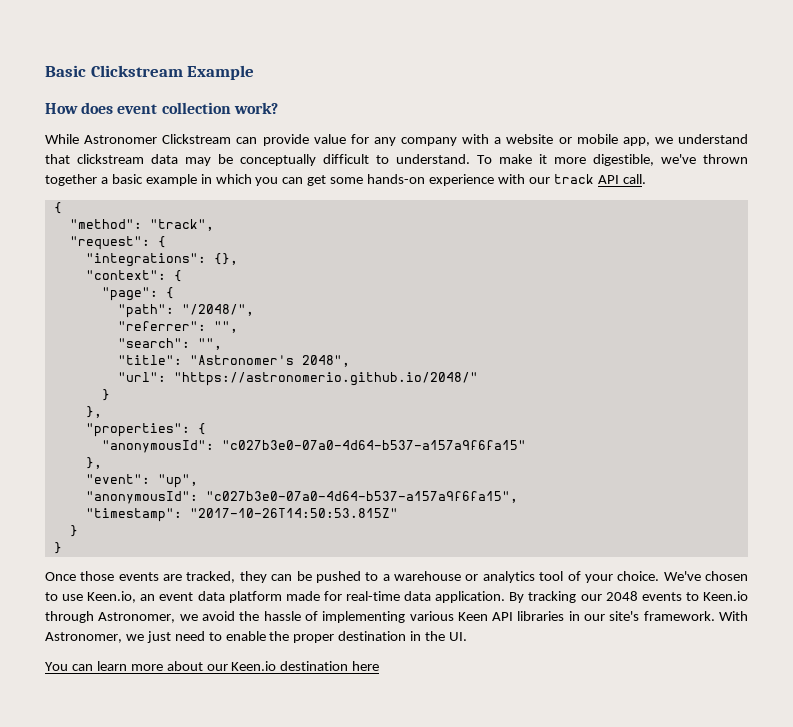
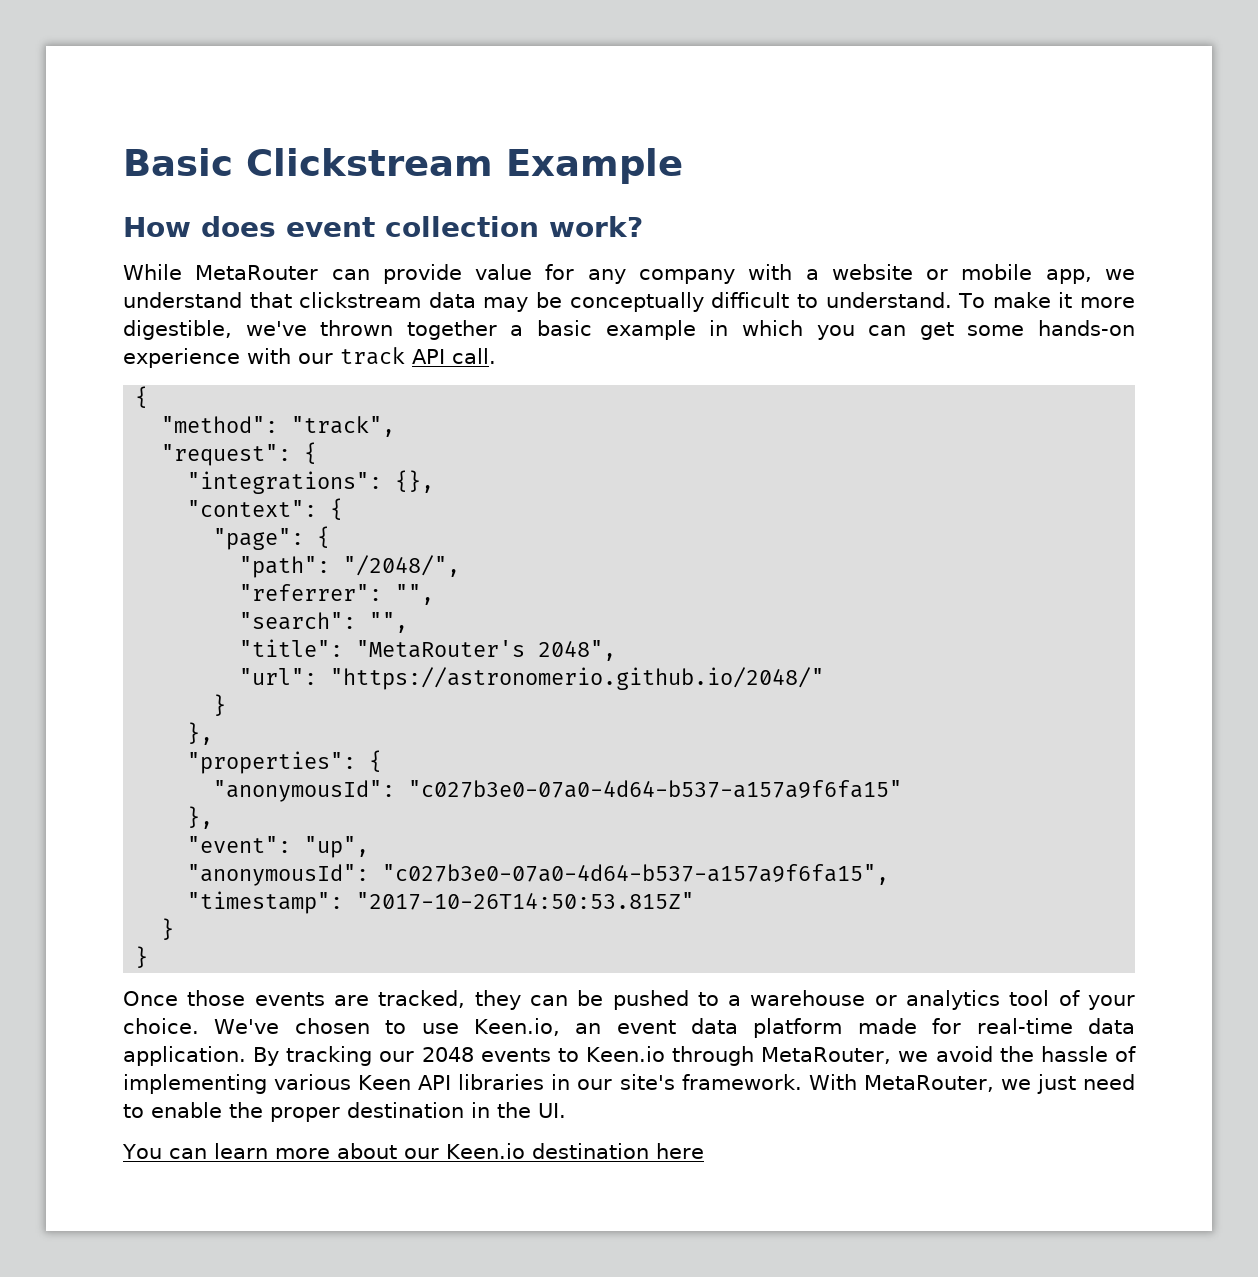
- While Astronomer Clickstream can provide value for any company with a website or mobile app, we understand that clickstream data may be conceptually difficult to understand.
+ While MetaRouter can provide value for any company with a website or mobile app, we understand that clickstream data may be conceptually difficult to understand.
- "title": "Astronomer's 2048",
+ "title": "MetaRouter's 2048",
- By tracking our 2048 events to Keen.io through Astronomer, we avoid the hassle of implementing various Keen API libraries in our site's framework.
+ By tracking our 2048 events to Keen.io through MetaRouter, we avoid the hassle of implementing various Keen API libraries in our site's framework.
- With Astronomer, we just need to enable the proper destination in the UI.
+ With MetaRouter, we just need to enable the proper destination in the UI.

